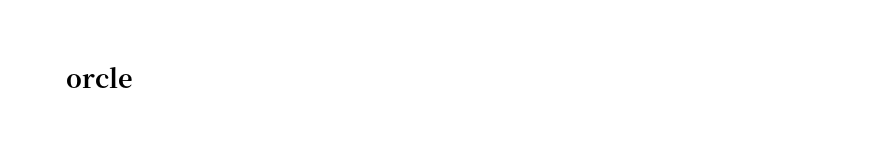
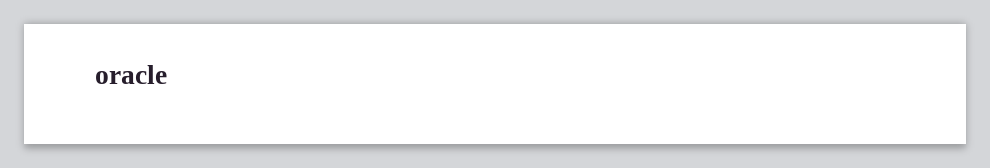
- orcle
+ oracle

